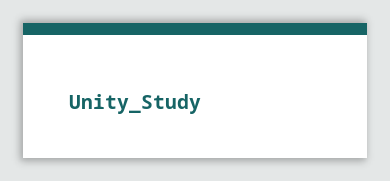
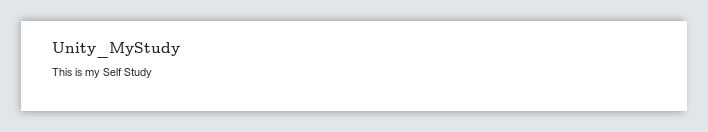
- Unity_Study
+ Unity_MyStudy
+ This is my Self Study

